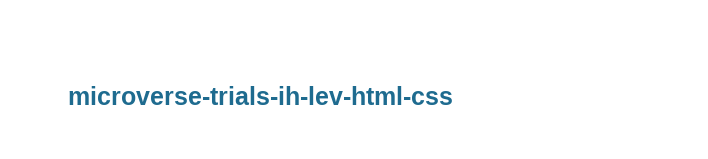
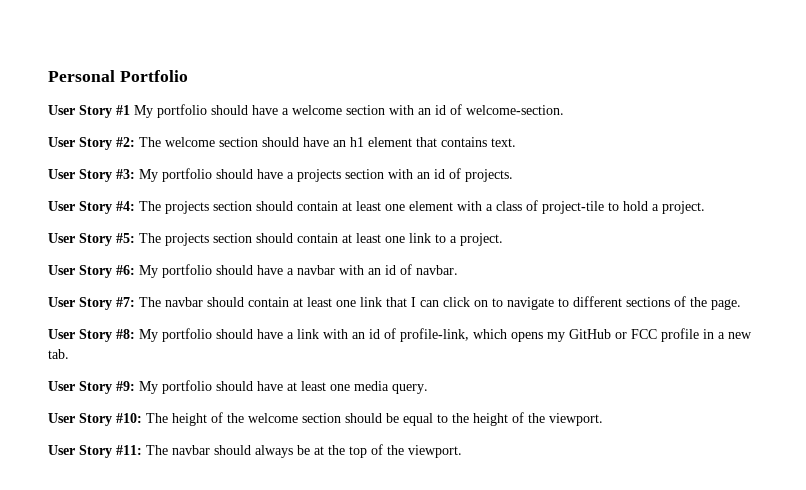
- microverse-trials-ih-lev-html-css
+ Personal Portfolio
+ User Story #1 My portfolio should have a welcome section with an id of welcome-section.
+ User Story #2: The welcome section should have an h1 element that contains text.
+ User Story #3: My portfolio should have a projects section with an id of projects.
+ User Story #4: The projects section should contain at least one element with a class of project-tile to hold a project.
+ User Story #5: The projects section should contain at least one link to a project.
+ User Story #6: My portfolio should have a navbar with an id of navbar.
+ User Story #7: The navbar should contain at least one link that I can click on to navigate to different sections of the page.
+ User Story #8: My portfolio should have a link with an id of profile-link, which opens my GitHub or FCC profile in a new tab.
+ User Story #9: My portfolio should have at least one media query.
+ User Story #10: The height of the welcome section should be equal to the height of the viewport.
+ User Story #11: The navbar should always be at the top of the viewport.

